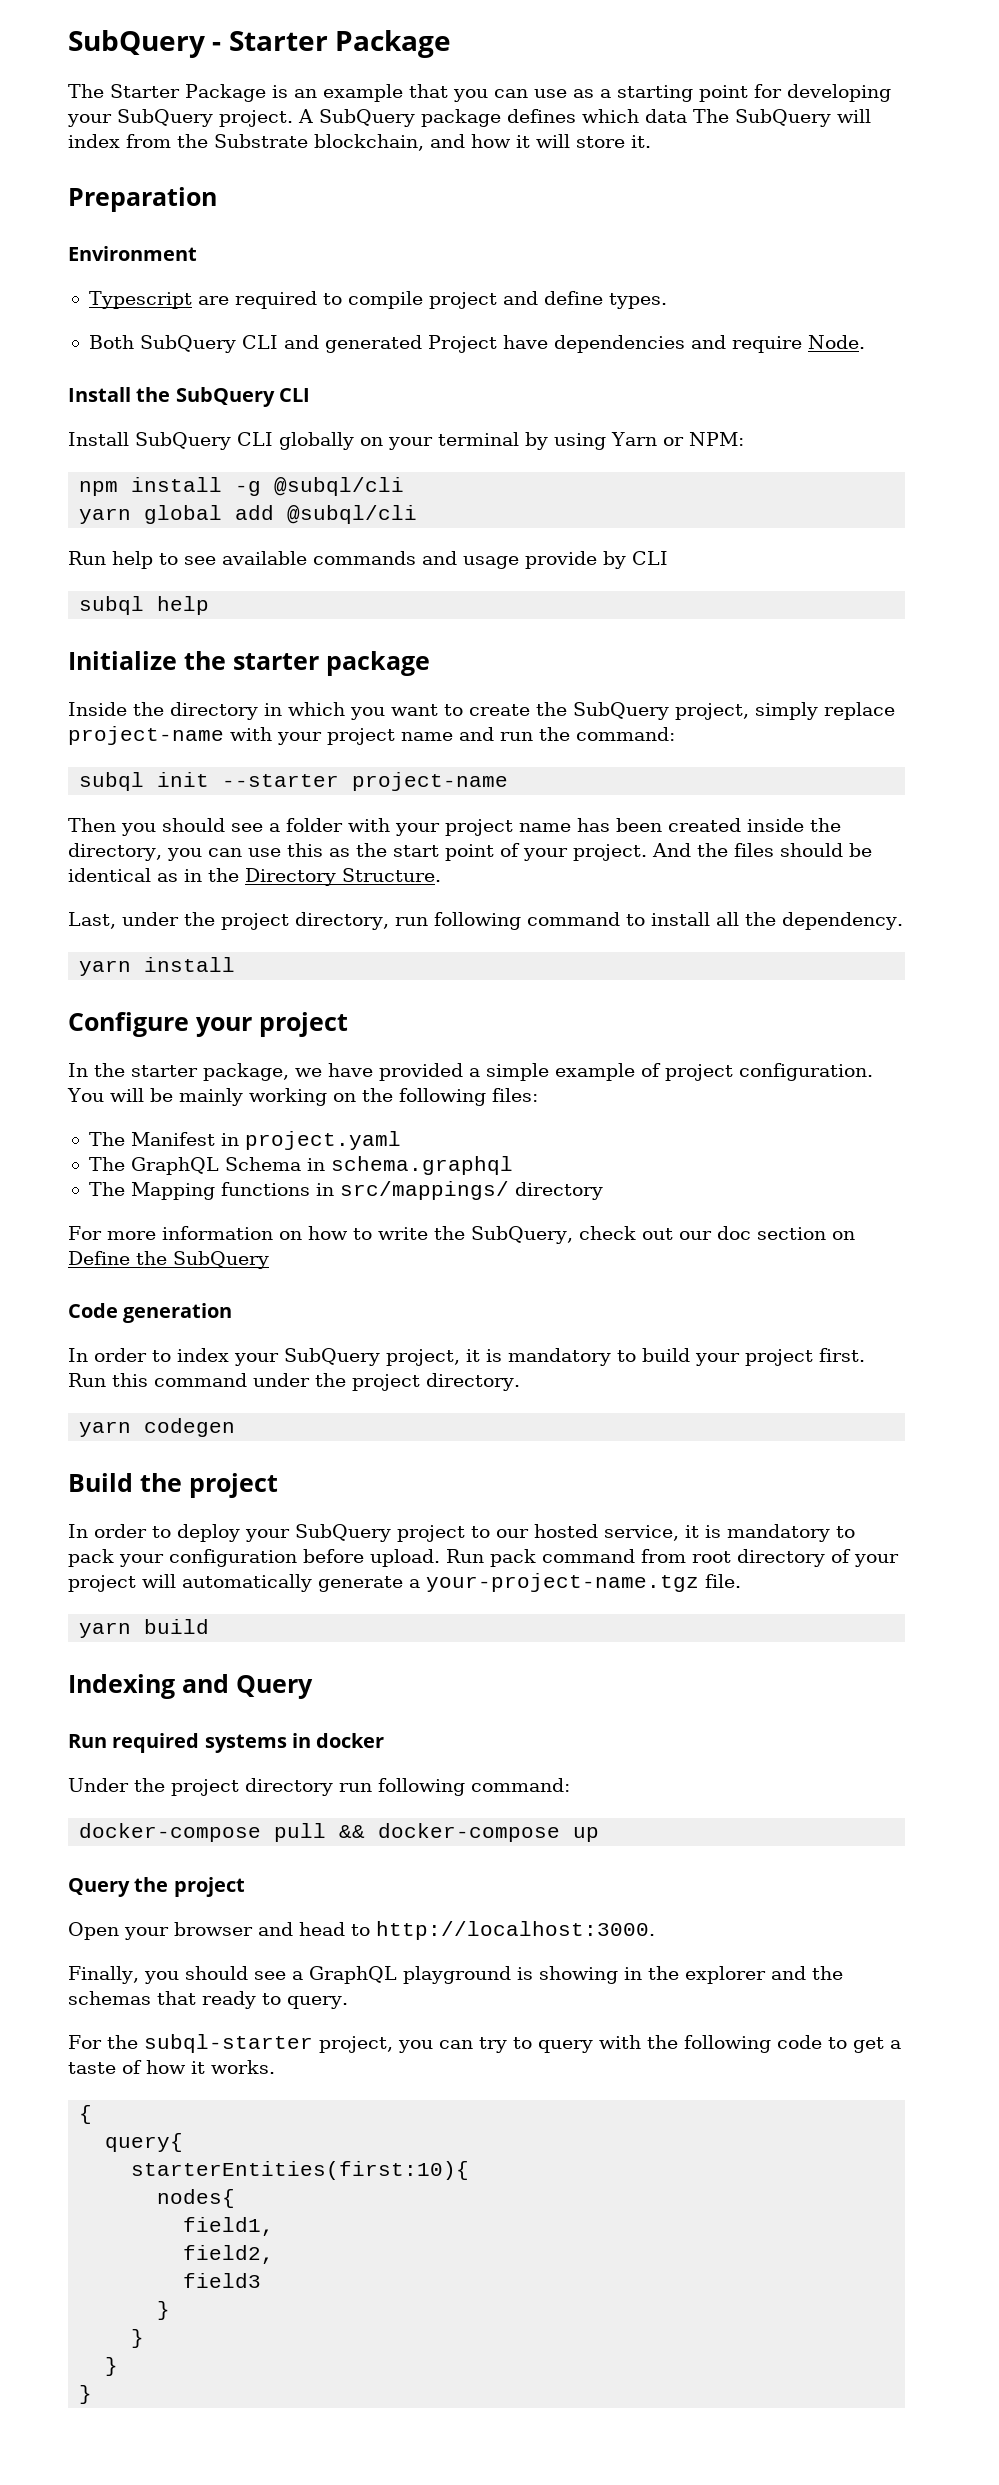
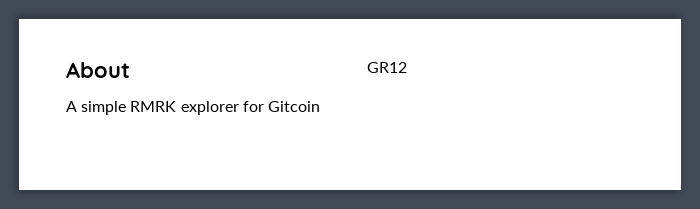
- SubQuery - Starter Package
- The Starter Package is an example that you can use as a starting point for developing your SubQuery project. A SubQuery package defines which data The SubQuery will index from the Substrate blockchain, and how it will store it.
- Preparation
- Environment
- Typescript are required to compile project and define types.
- Both SubQuery CLI and generated Project have dependencies and require Node.
- Install the SubQuery CLI
- Install SubQuery CLI globally on your terminal by using Yarn or NPM:
- npm install -g @subql/cli
- yarn global add @subql/cli
- Run help to see available commands and usage provide by CLI
- subql help
- Initialize the starter package
- Inside the directory in which you want to create the SubQuery project, simply replace project-name with your project name and run the command:
- subql init --starter project-name
- Then you should see a folder with your project name has been created inside the directory, you can use this as the start point of your project. And the files should be identical as in the Directory Structure.
- Last, under the project directory, run following command to install all the dependency.
- yarn install
- Configure your project
- In the starter package, we have provided a simple example of project configuration. You will be mainly working on the following files:
- The Manifest in project.yaml
- The GraphQL Schema in schema.graphql
- The Mapping functions in src/mappings/ directory
- For more information on how to write the SubQuery, check out our doc section on Define the SubQuery
- Code generation
- In order to index your SubQuery project, it is mandatory to build your project first. Run this command under the project directory.
- yarn codegen
- Build the project
- In order to deploy your SubQuery project to our hosted service, it is mandatory to pack your configuration before upload. Run pack command from root directory of your project will automatically generate a your-project-name.tgz file.
- yarn build
- Indexing and Query
- Run required systems in docker
- Under the project directory run following command:
- docker-compose pull && docker-compose up
- Query the project
- Open your browser and head to http://localhost:3000.
- Finally, you should see a GraphQL playground is showing in the explorer and the schemas that ready to query.
- For the subql-starter project, you can try to query with the following code to get a taste of how it works.
- {
- query{
- starterEntities(first:10){
- nodes{
- field1,
- field2,
- field3
- }
- }
- }
- }
+ About
+ A simple RMRK explorer for Gitcoin GR12

